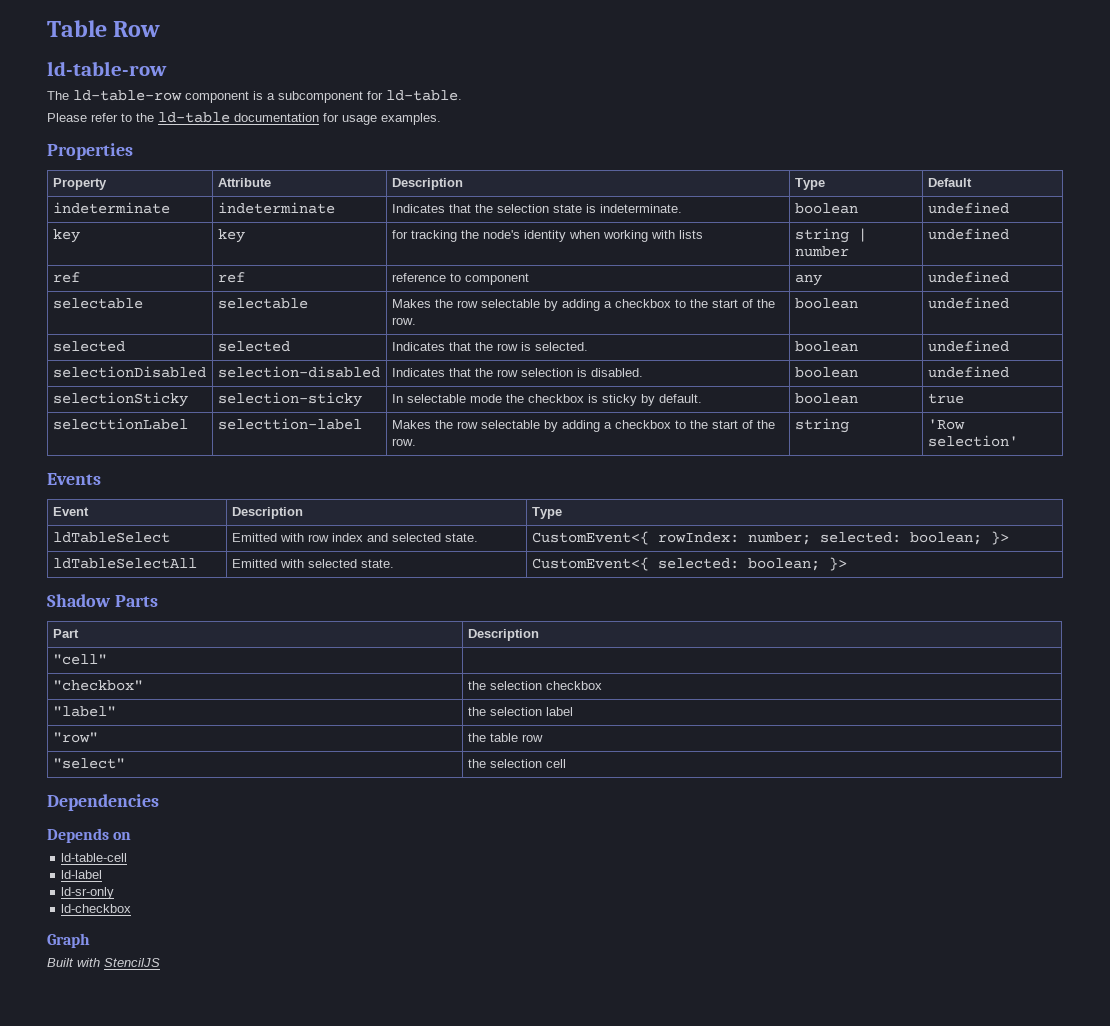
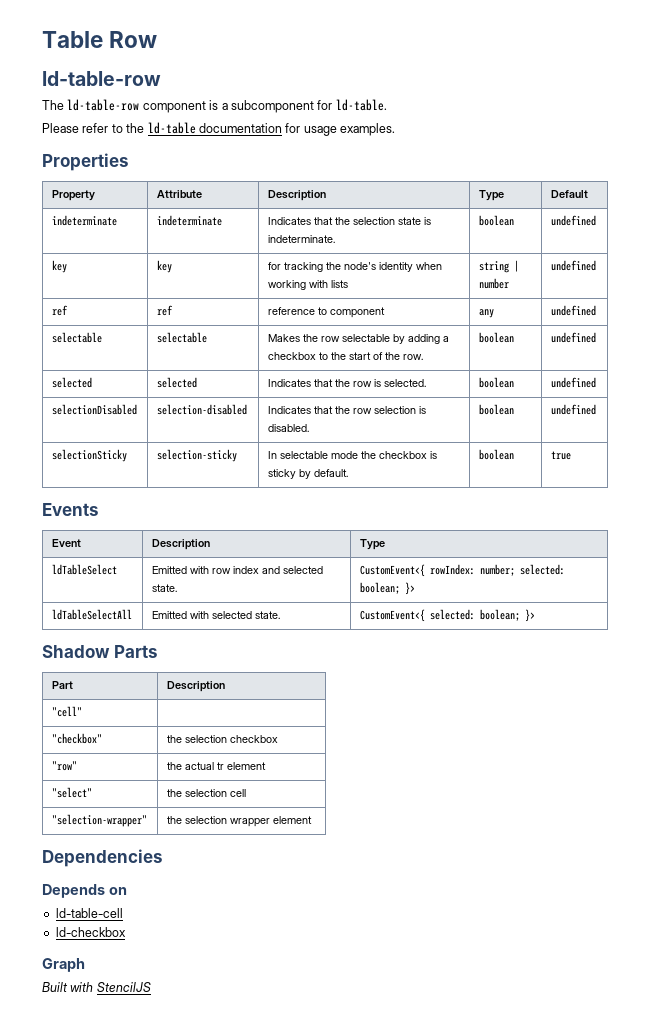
- selecttionLabel | selecttion-label | Makes the row selectable by adding a checkbox to the start of the row. | string | 'Row selection'
- "label" | the selection label
- "row" | the table row
+ "row" | the actual tr element
+ "selection-wrapper" | the selection wrapper element
- ld-label
- ld-sr-only

